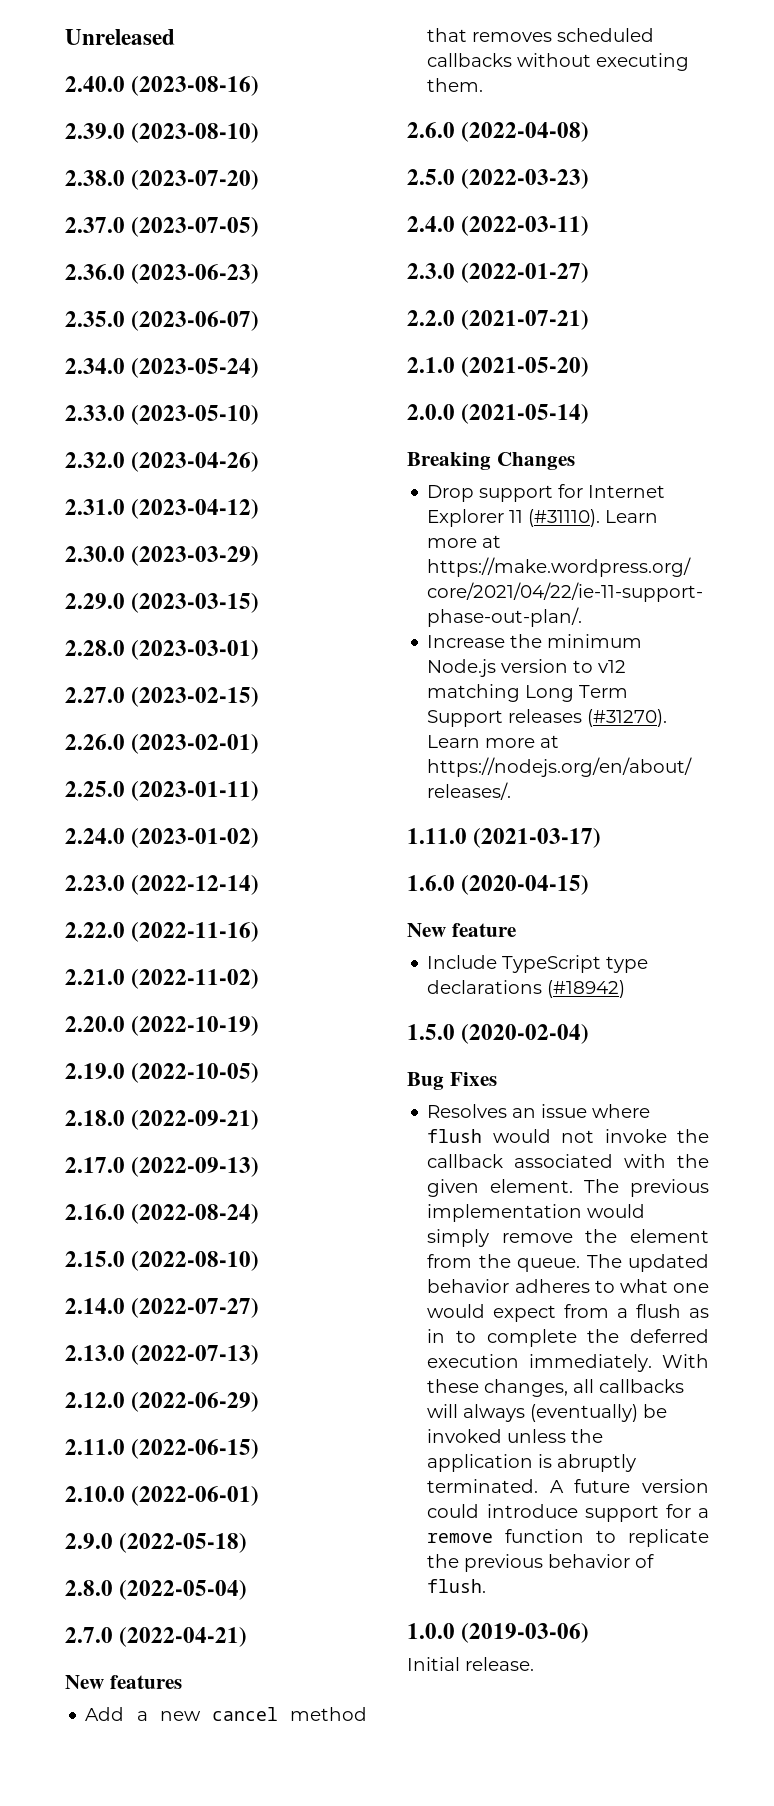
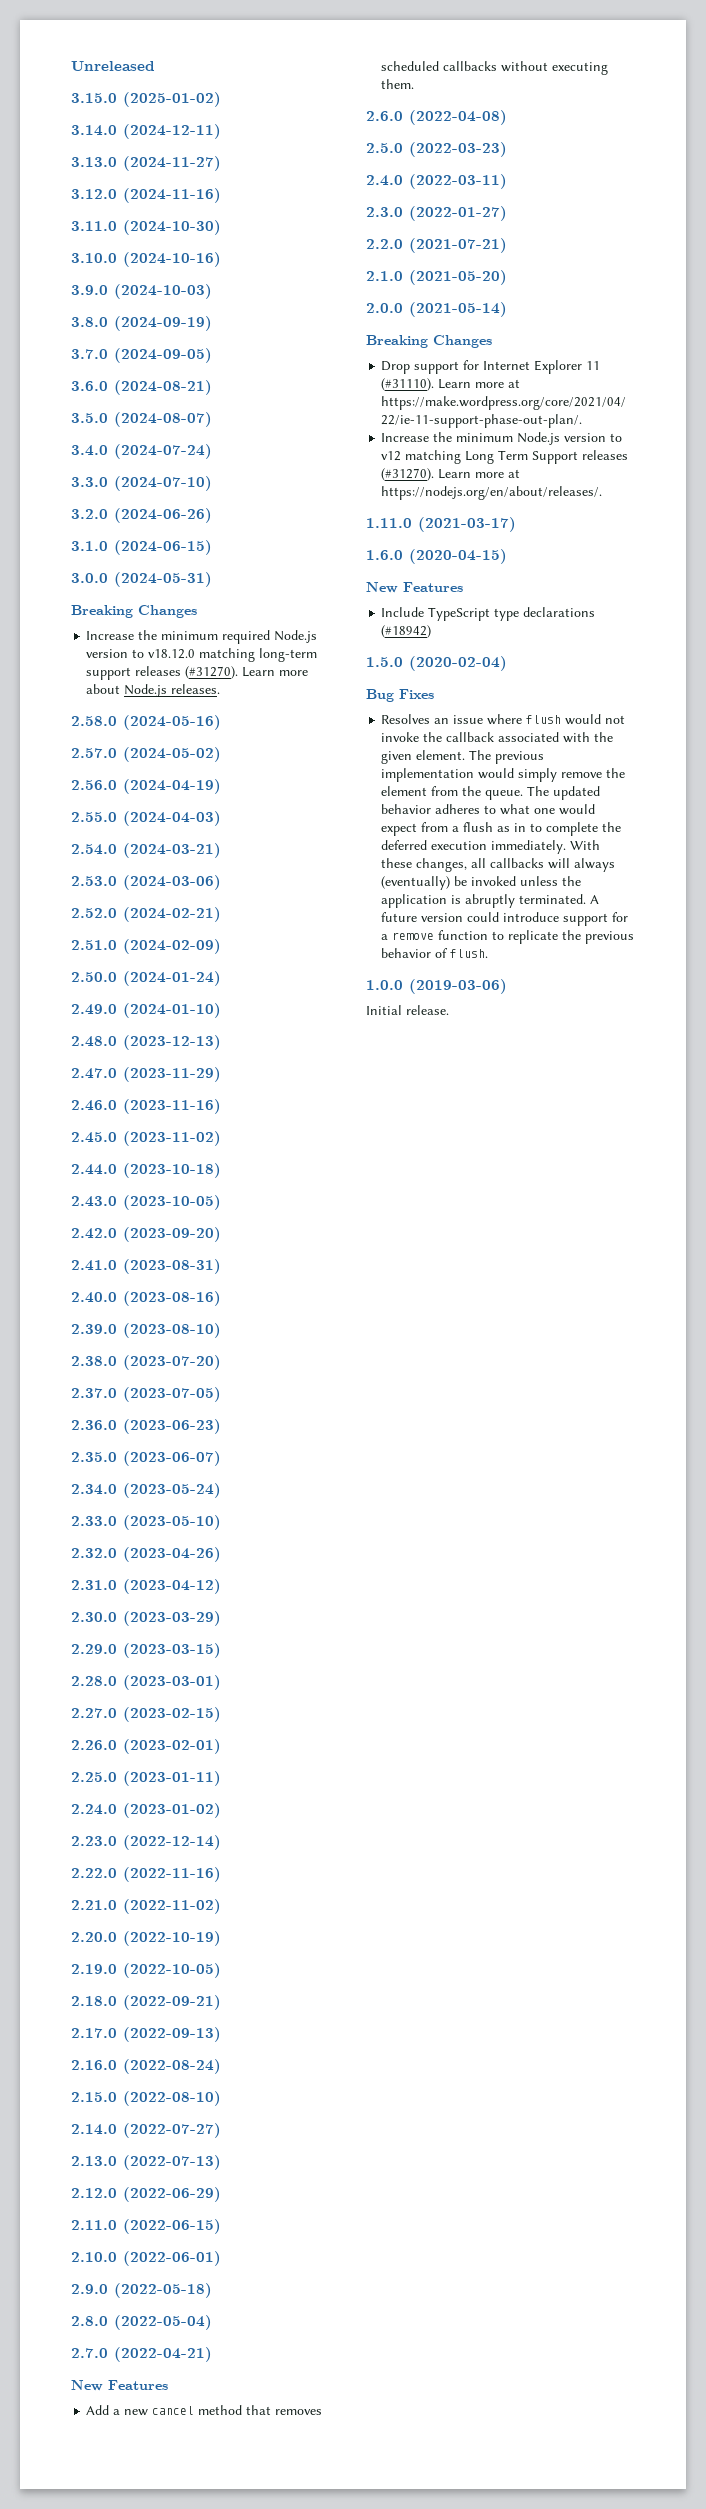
+ 3.15.0 (2025-01-02)
+ 3.14.0 (2024-12-11)
+ 3.13.0 (2024-11-27)
+ 3.12.0 (2024-11-16)
+ 3.11.0 (2024-10-30)
+ 3.10.0 (2024-10-16)
+ 3.9.0 (2024-10-03)
+ 3.8.0 (2024-09-19)
+ 3.7.0 (2024-09-05)
+ 3.6.0 (2024-08-21)
+ 3.5.0 (2024-08-07)
+ 3.4.0 (2024-07-24)
+ 3.3.0 (2024-07-10)
+ 3.2.0 (2024-06-26)
+ 3.1.0 (2024-06-15)
+ 3.0.0 (2024-05-31)
+ Breaking Changes
+ Increase the minimum required Node.js version to v18.12.0 matching long-term support releases (#31270). Learn more about Node.js releases.
+ 2.58.0 (2024-05-16)
+ 2.57.0 (2024-05-02)
+ 2.56.0 (2024-04-19)
+ 2.55.0 (2024-04-03)
+ 2.54.0 (2024-03-21)
+ 2.53.0 (2024-03-06)
+ 2.52.0 (2024-02-21)
+ 2.51.0 (2024-02-09)
+ 2.50.0 (2024-01-24)
+ 2.49.0 (2024-01-10)
+ 2.48.0 (2023-12-13)
+ 2.47.0 (2023-11-29)
+ 2.46.0 (2023-11-16)
+ 2.45.0 (2023-11-02)
+ 2.44.0 (2023-10-18)
+ 2.43.0 (2023-10-05)
+ 2.42.0 (2023-09-20)
+ 2.41.0 (2023-08-31)
  2.7.0 (2022-04-21)
- New features
+ New Features
  1.6.0 (2020-04-15)
- New feature
+ New Features

